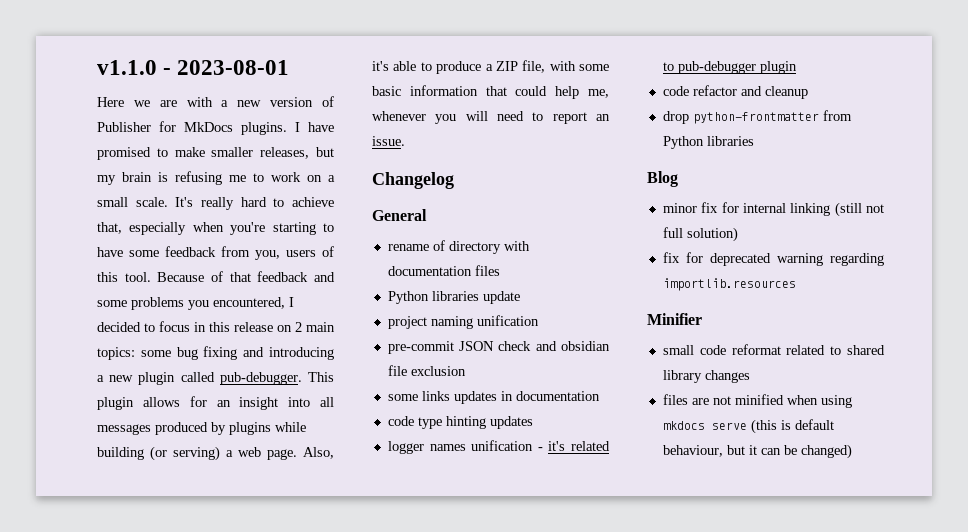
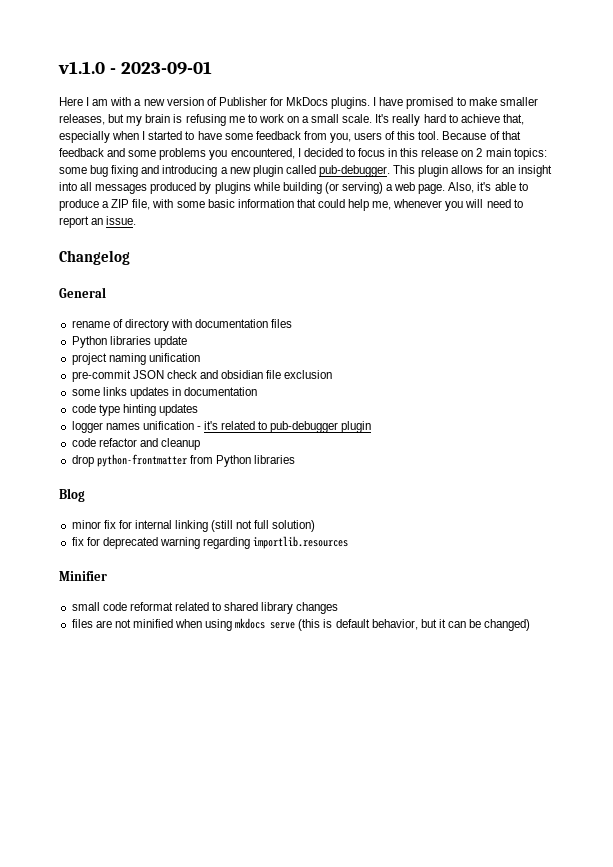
- v1.1.0 - 2023-08-01
+ v1.1.0 - 2023-09-01
- Here we are with a new version of Publisher for MkDocs plugins.
+ Here I am with a new version of Publisher for MkDocs plugins.
- It's really hard to achieve that, especially when you're starting to have some feedback from you, users of this tool.
+ It's really hard to achieve that, especially when I started to have some feedback from you, users of this tool.
- files are not minified when using mkdocs serve (this is default behaviour, but it can be changed)
+ files are not minified when using mkdocs serve (this is default behavior, but it can be changed)

